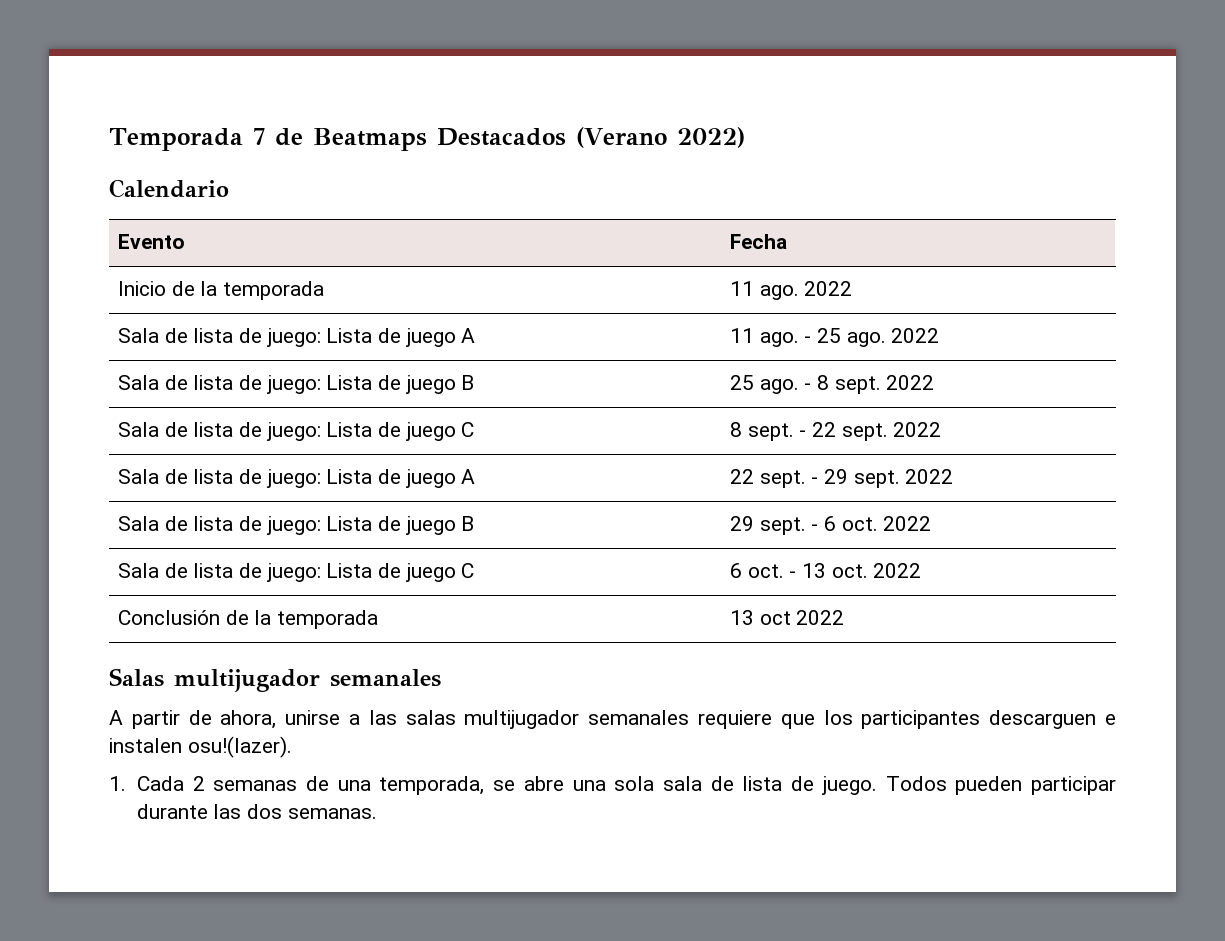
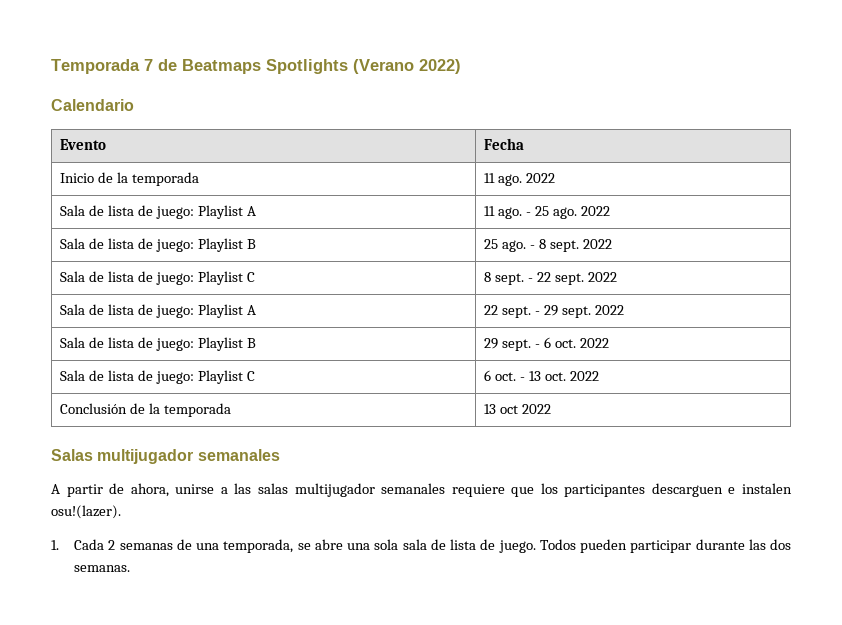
- Temporada 7 de Beatmaps Destacados (Verano 2022)
+ Temporada 7 de Beatmaps Spotlights (Verano 2022)
- Sala de lista de juego: Lista de juego A | 11 ago. - 25 ago. 2022
+ Sala de lista de juego: Playlist A | 11 ago. - 25 ago. 2022
- Sala de lista de juego: Lista de juego B | 25 ago. - 8 sept. 2022
+ Sala de lista de juego: Playlist B | 25 ago. - 8 sept. 2022
- Sala de lista de juego: Lista de juego C | 8 sept. - 22 sept. 2022
+ Sala de lista de juego: Playlist C | 8 sept. - 22 sept. 2022
- Sala de lista de juego: Lista de juego A | 22 sept. - 29 sept. 2022
+ Sala de lista de juego: Playlist A | 22 sept. - 29 sept. 2022
- Sala de lista de juego: Lista de juego B | 29 sept. - 6 oct. 2022
+ Sala de lista de juego: Playlist B | 29 sept. - 6 oct. 2022
- Sala de lista de juego: Lista de juego C | 6 oct. - 13 oct. 2022
+ Sala de lista de juego: Playlist C | 6 oct. - 13 oct. 2022

